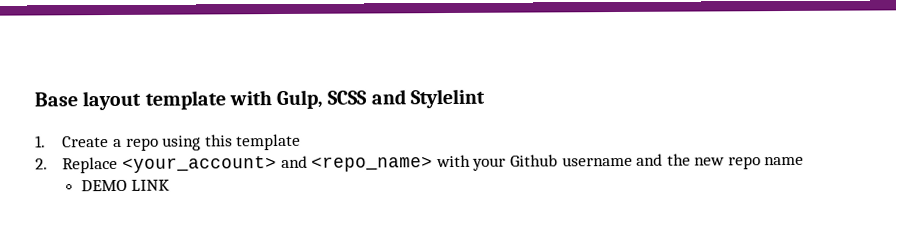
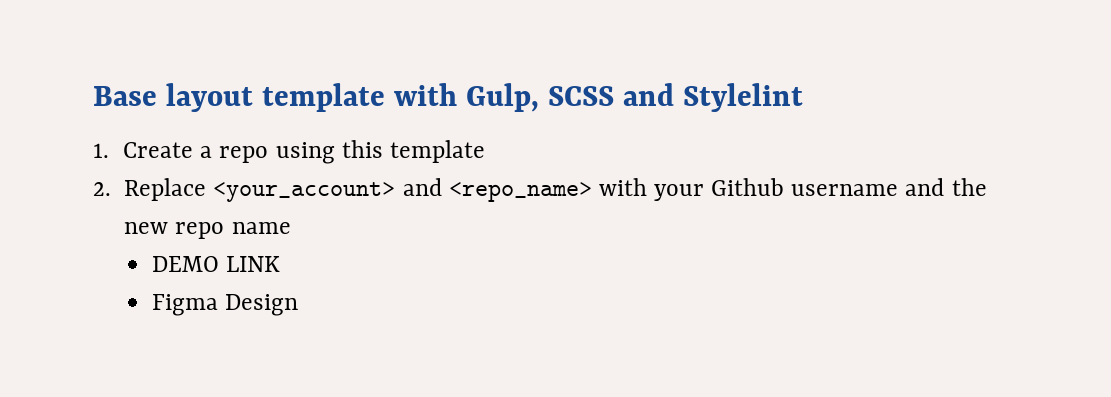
+ Figma Design

